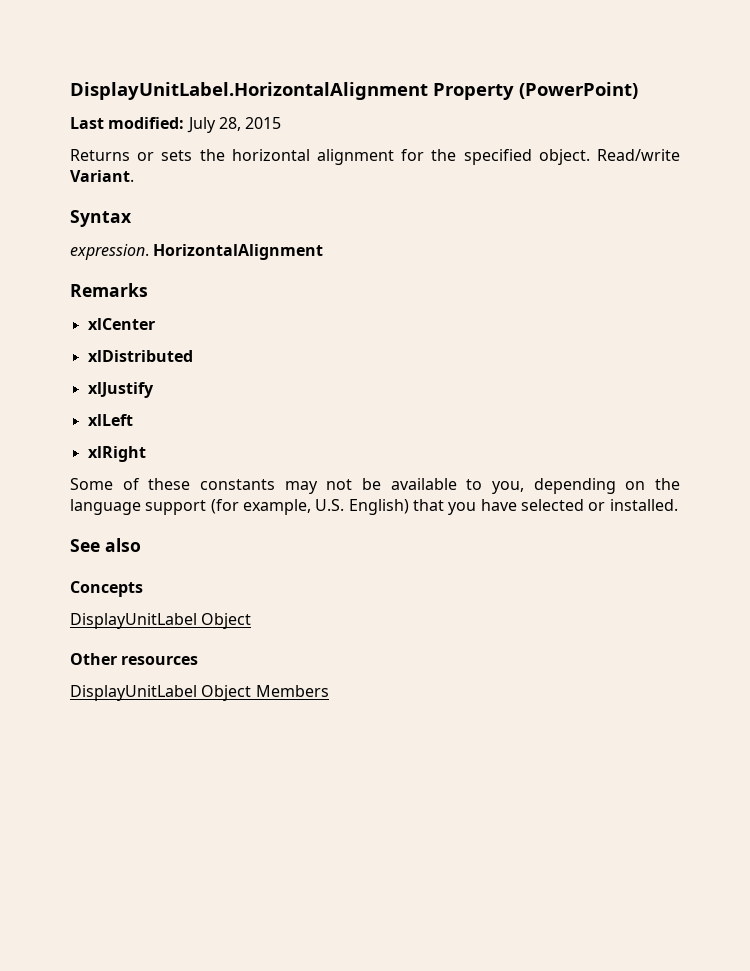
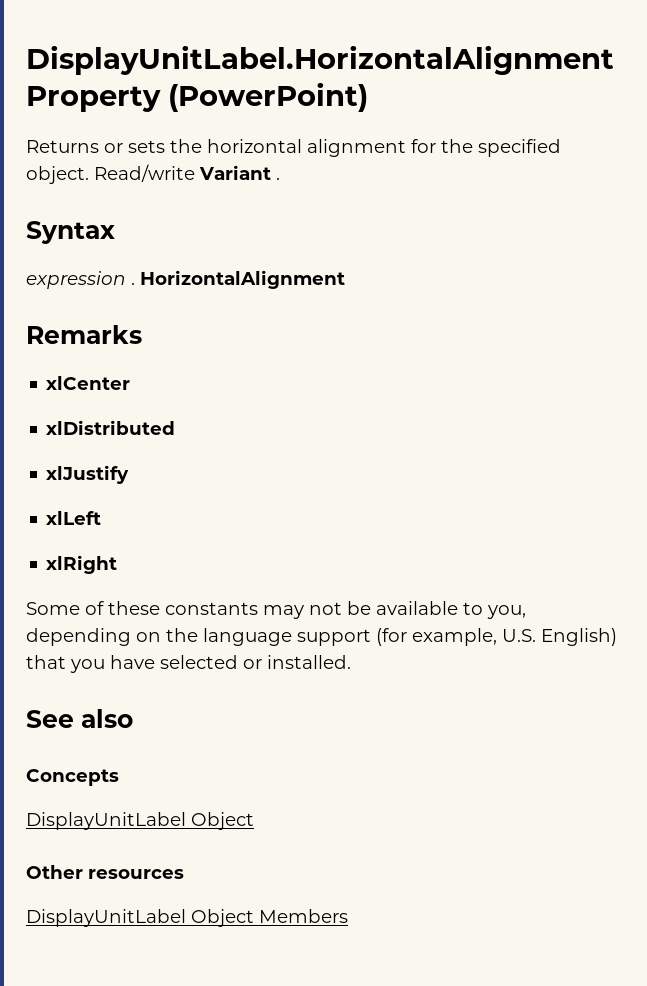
- Last modified: July 28, 2015
- Read/write Variant.
+ Read/write Variant .
- expression.
+ expression .

